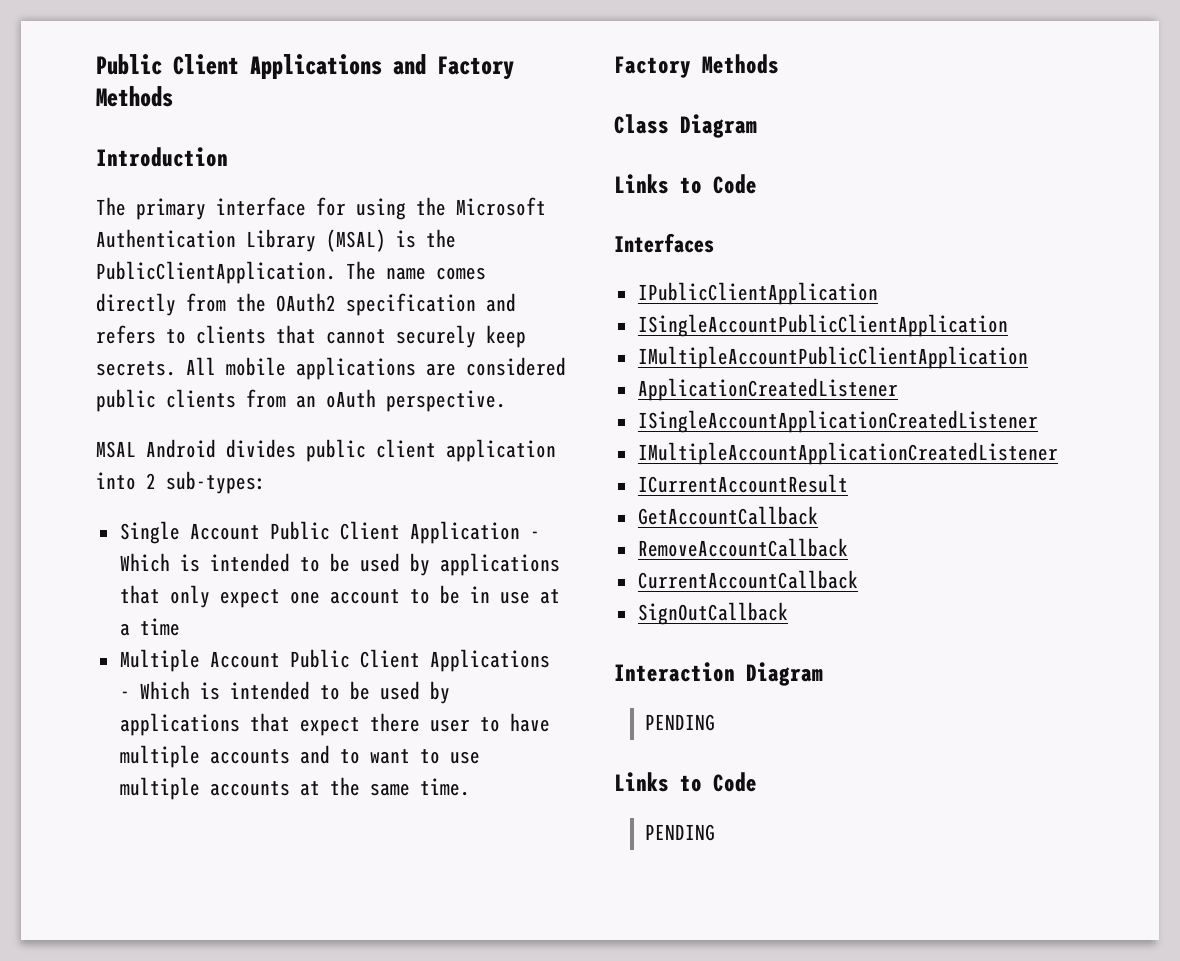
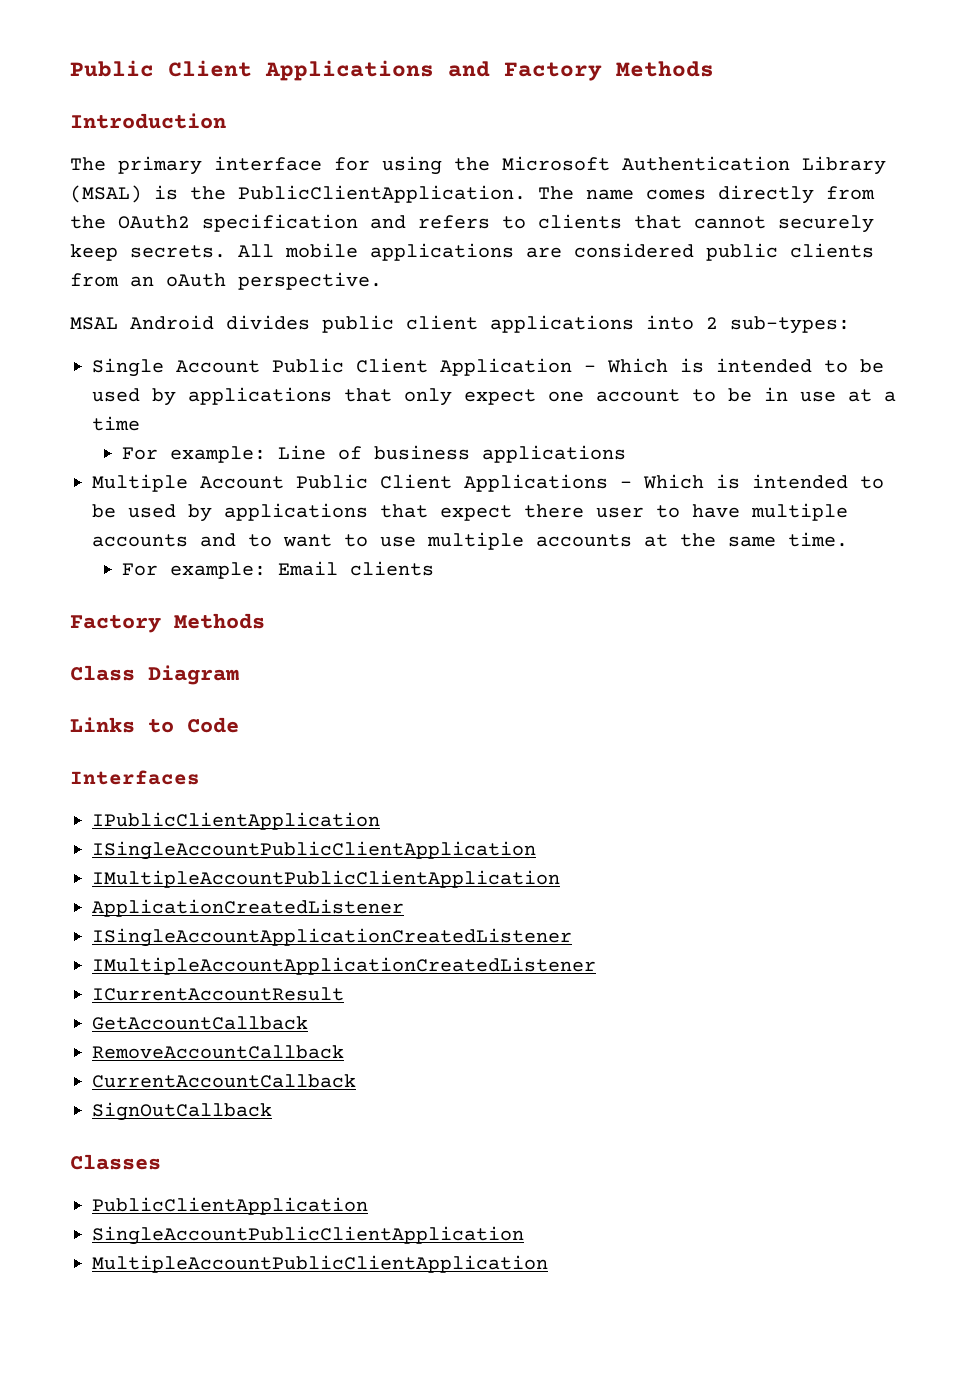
- MSAL Android divides public client application into 2 sub-types:
+ MSAL Android divides public client applications into 2 sub-types:
+ For example: Line of business applications
+ For example: Email clients
- Interaction Diagram
- PENDING
- Links to Code
- PENDING
+ Classes
+ PublicClientApplication
+ SingleAccountPublicClientApplication
+ MultipleAccountPublicClientApplication

